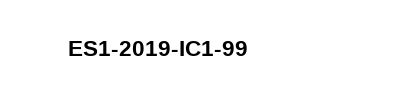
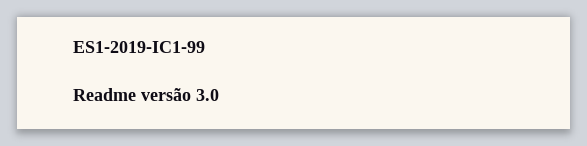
+ Readme versão 3.0

